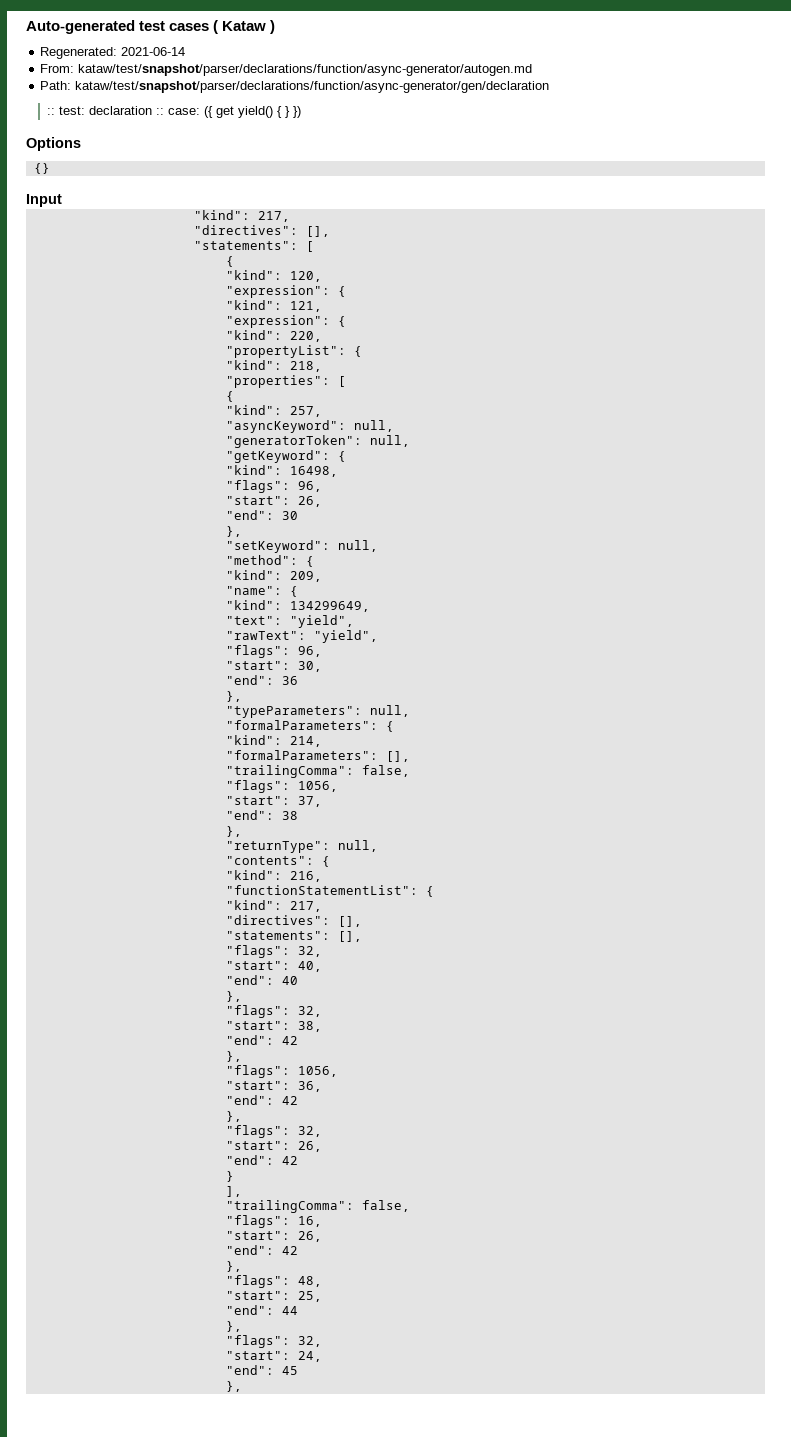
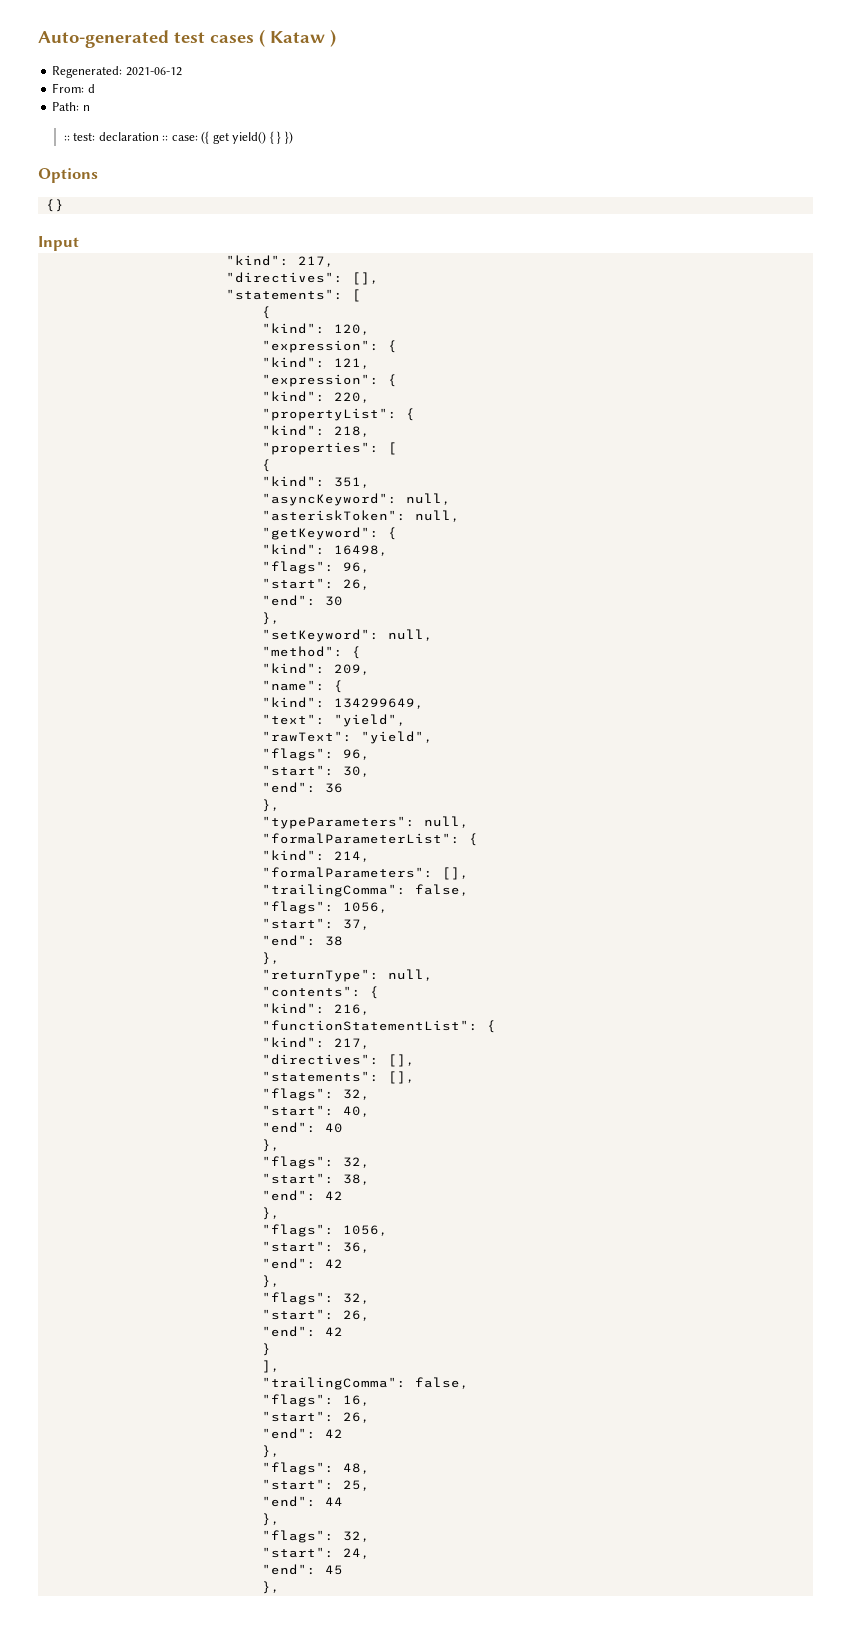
- Regenerated: 2021-06-14
+ Regenerated: 2021-06-12
- From: kataw/test/snapshot/parser/declarations/function/async-generator/autogen.md
+ From: d
- Path: kataw/test/snapshot/parser/declarations/function/async-generator/gen/declaration
+ Path: n
- "kind": 257,
+ "kind": 351,
- "generatorToken": null,
+ "asteriskToken": null,
- "formalParameters": {
+ "formalParameterList": {

